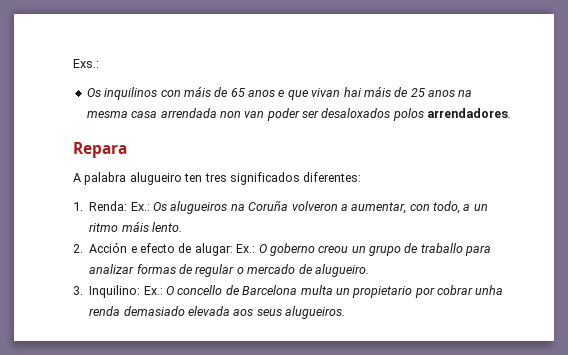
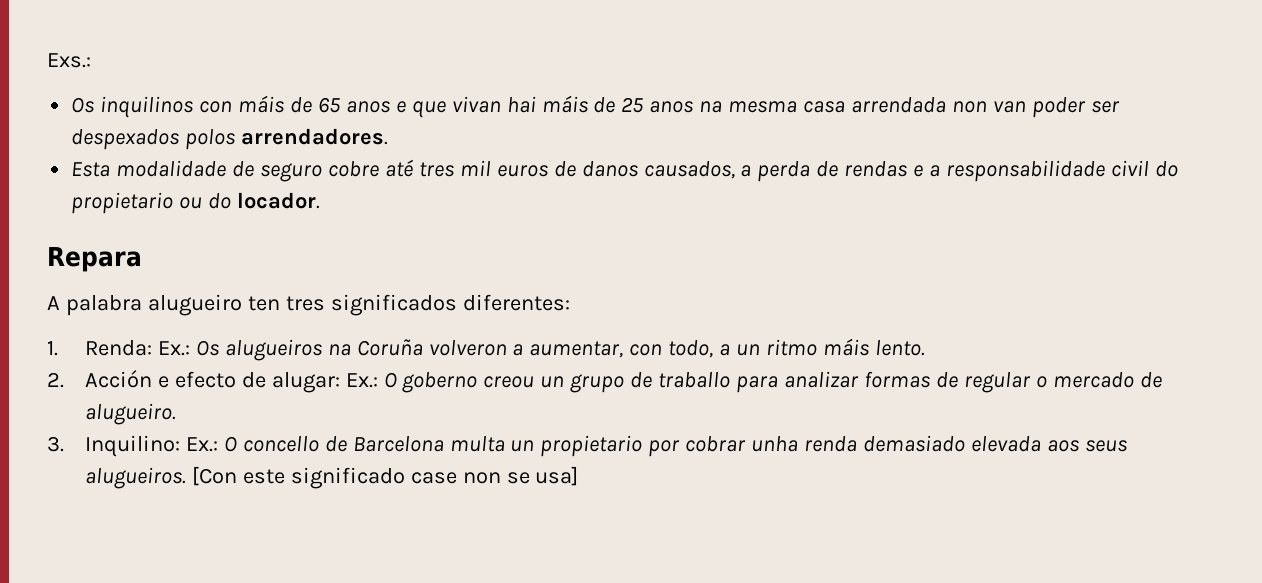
- Os inquilinos con máis de 65 anos e que vivan hai máis de 25 anos na mesma casa arrendada non van poder ser desaloxados polos arrendadores.
+ Os inquilinos con máis de 65 anos e que vivan hai máis de 25 anos na mesma casa arrendada non van poder ser despexados polos arrendadores.
+ Esta modalidade de seguro cobre até tres mil euros de danos causados, a perda de rendas e a responsabilidade civil do propietario ou do locador.
+ [Con este significado case non se usa]

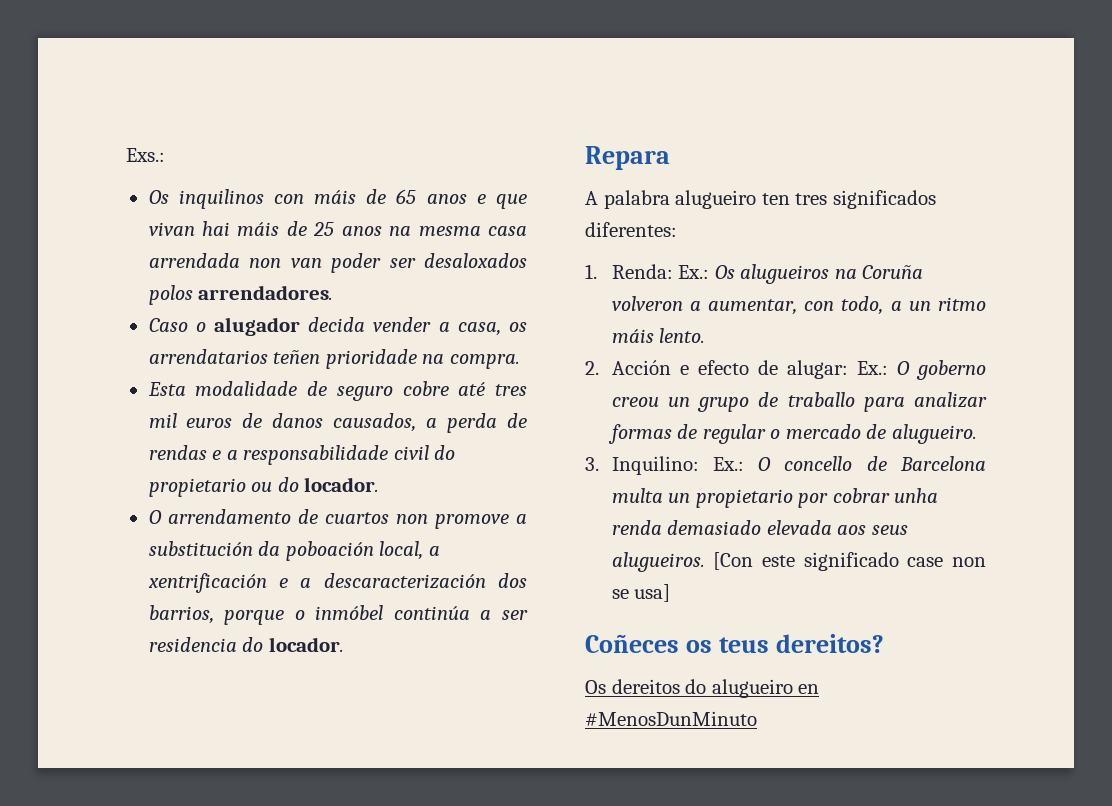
- Os inquilinos con máis de 65 anos e que vivan hai máis de 25 anos na mesma casa arrendada non van poder ser despexados polos arrendadores.
+ Os inquilinos con máis de 65 anos e que vivan hai máis de 25 anos na mesma casa arrendada non van poder ser desaloxados polos arrendadores.
+ Caso o alugador decida vender a casa, os arrendatarios teñen prioridade na compra.
+ O arrendamento de cuartos non promove a substitución da poboación local, a xentrificación e a descaracterización dos barrios, porque o inmóbel continúa a ser residencia do locador.
+ Coñeces os teus dereitos?
+ Os dereitos do alugueiro en #MenosDunMinuto

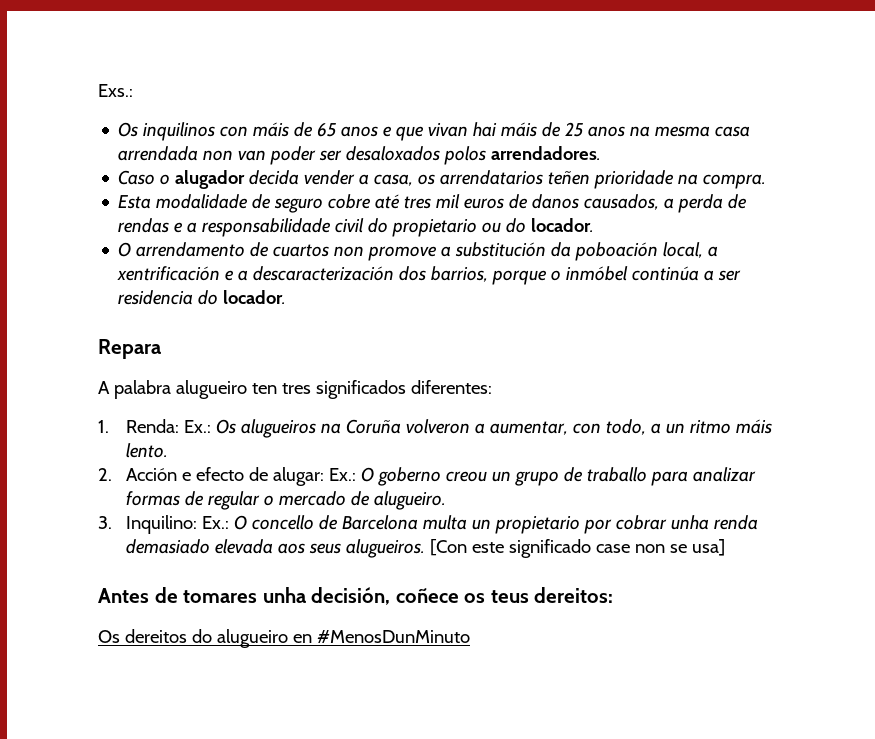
- Coñeces os teus dereitos?
+ Antes de tomares unha decisión, coñece os teus dereitos:

